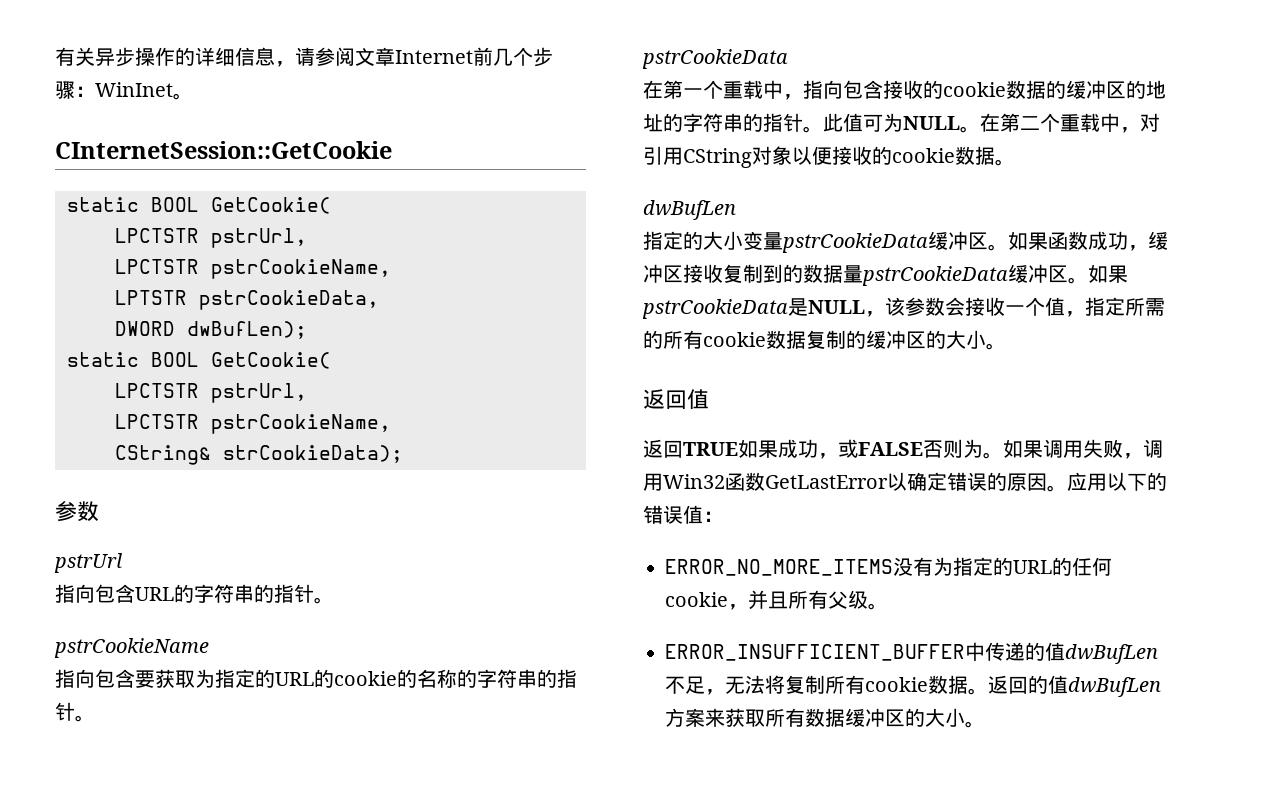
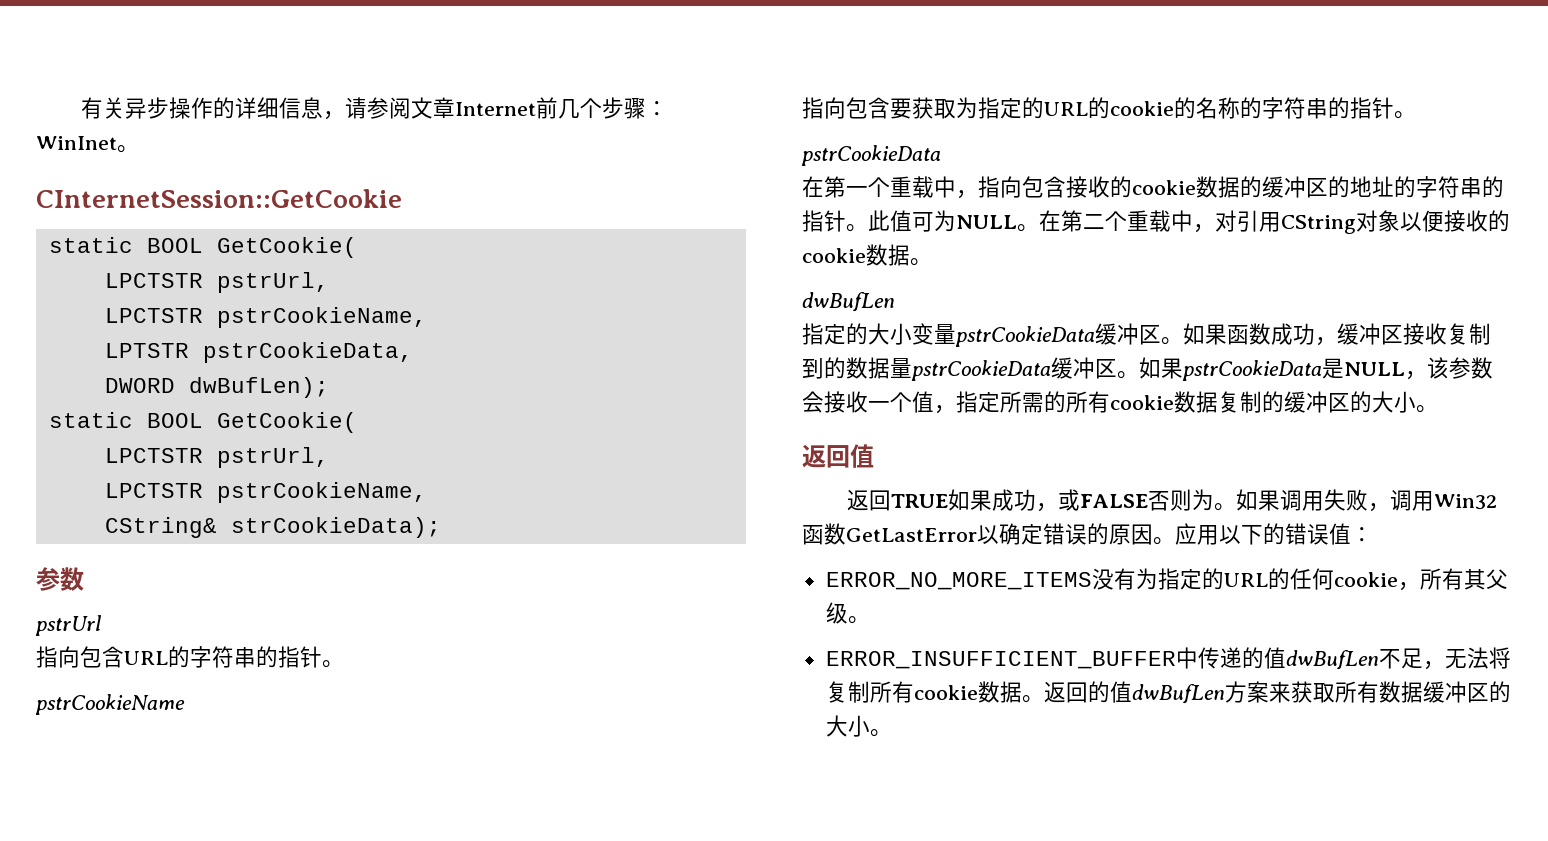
- ERROR_NO_MORE_ITEMS没有为指定的URL的任何cookie，并且所有父级。
+ ERROR_NO_MORE_ITEMS没有为指定的URL的任何cookie，所有其父级。

